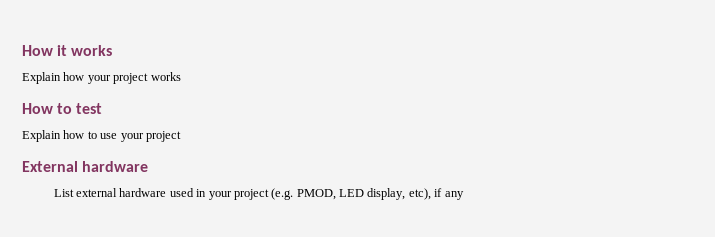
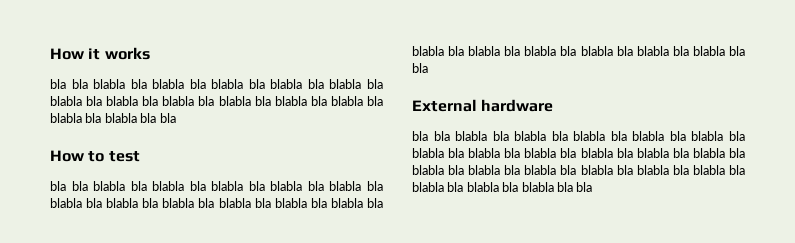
- Explain how your project works
+ bla bla blabla bla blabla bla blabla bla blabla bla blabla bla blabla bla blabla bla blabla bla blabla bla blabla bla blabla bla blabla bla blabla bla bla
  How to test
- Explain how to use your project
+ bla bla blabla bla blabla bla blabla bla blabla bla blabla bla blabla bla blabla bla blabla bla blabla bla blabla bla blabla bla blabla bla blabla bla blabla bla blabla bla blabla bla blabla bla bla
  External hardware
- List external hardware used in your project (e.g. PMOD, LED display, etc), if any
+ bla bla blabla bla blabla bla blabla bla blabla bla blabla bla blabla bla blabla bla blabla bla blabla bla blabla bla blabla bla blabla bla blabla bla blabla bla blabla bla blabla bla blabla bla blabla bla blabla bla blabla bla bla

